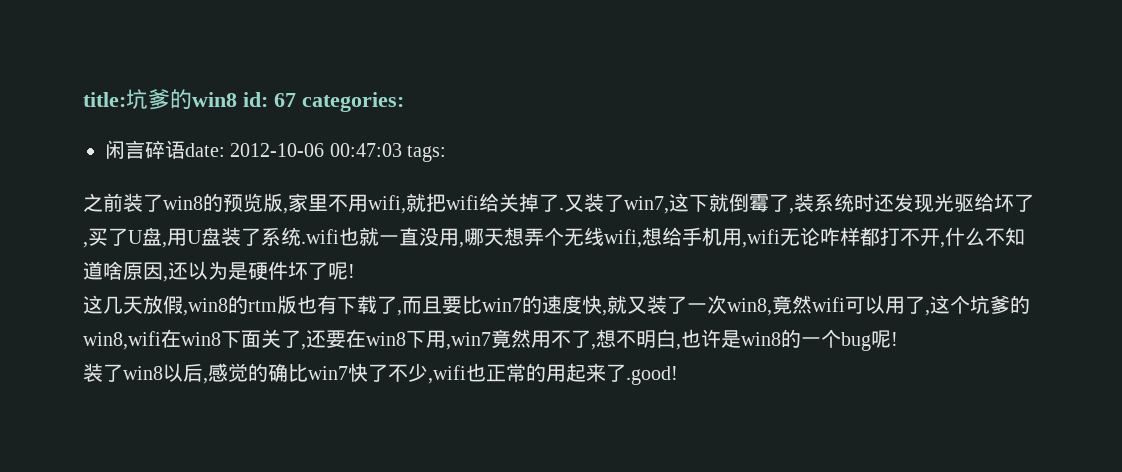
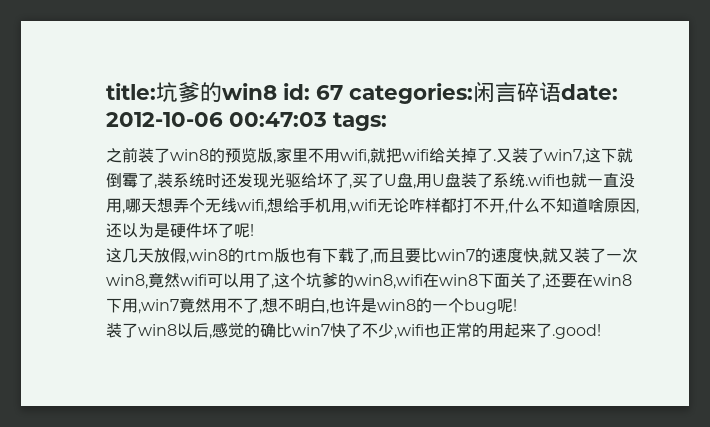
- title:坑爹的win8 id: 67 categories:
- 闲言碎语date: 2012-10-06 00:47:03 tags:
+ title:坑爹的win8 id: 67 categories:闲言碎语date: 2012-10-06 00:47:03 tags:

